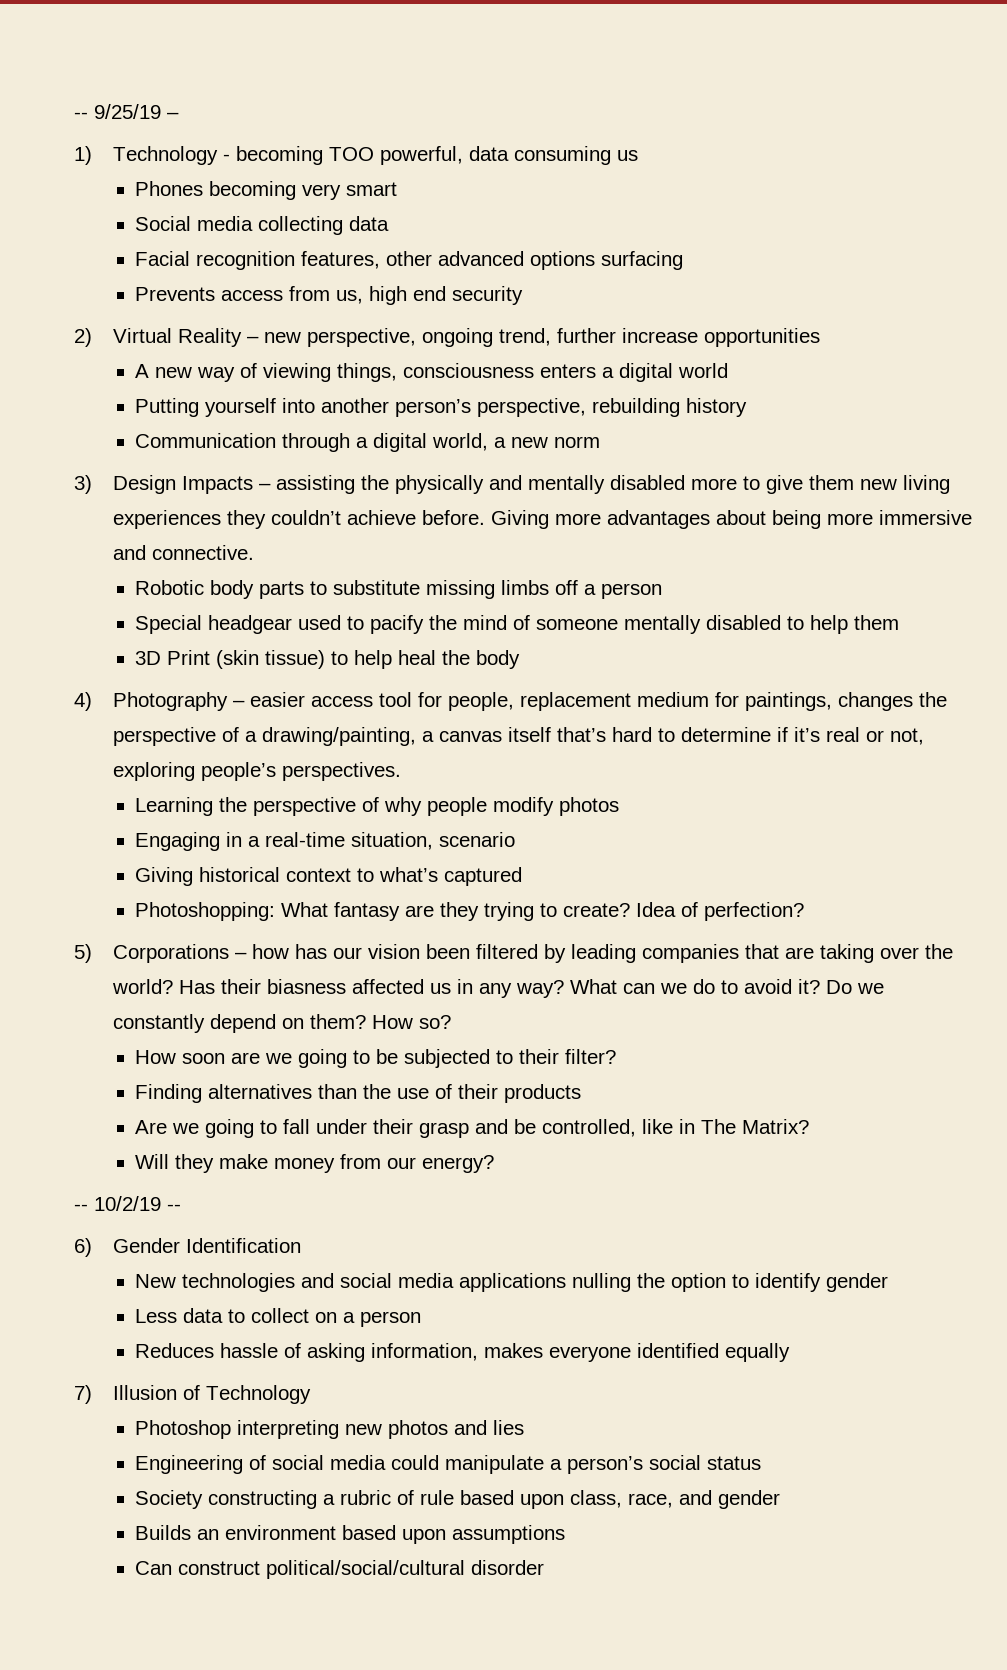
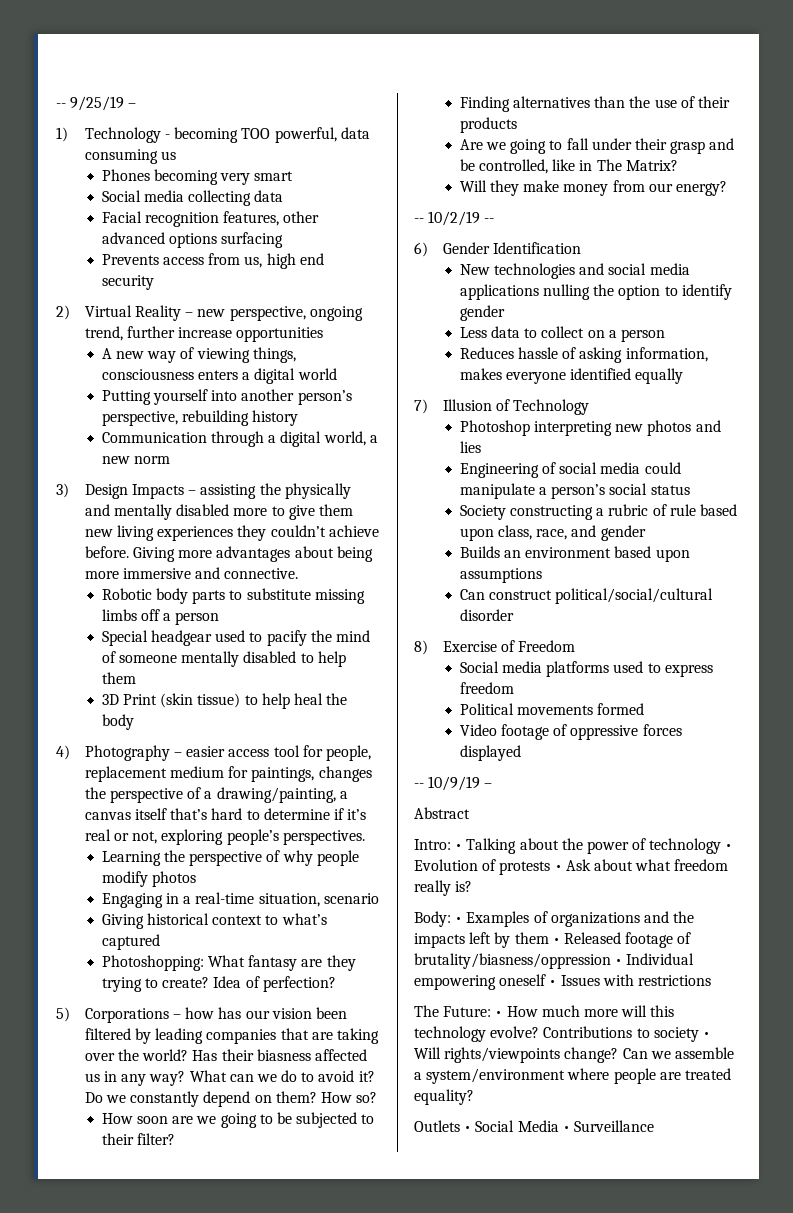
+ 8) Exercise of Freedom
+ Social media platforms used to express freedom
+ Political movements formed
+ Video footage of oppressive forces displayed
+ -- 10/9/19 –
+ Abstract
+ Intro: • Talking about the power of technology • Evolution of protests • Ask about what freedom really is?
+ Body: • Examples of organizations and the impacts left by them • Released footage of brutality/biasness/oppression • Individual empowering oneself • Issues with restrictions
+ The Future: • How much more will this technology evolve? Contributions to society • Will rights/viewpoints change? Can we assemble a system/environment where people are treated equality?
+ Outlets • Social Media • Surveillance

